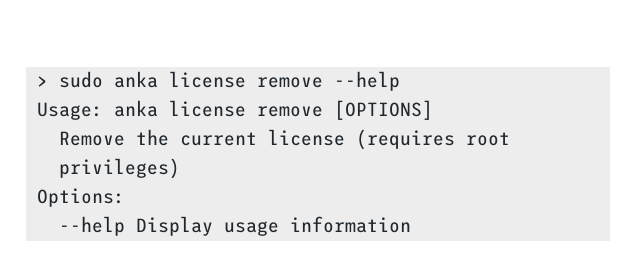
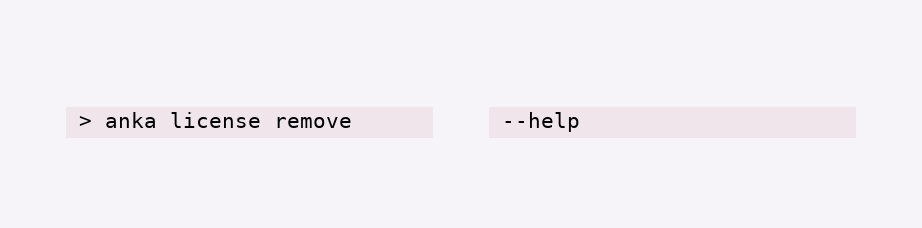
- > sudo anka license remove --help
+ > anka license remove --help
- Usage: anka license remove [OPTIONS]
- Remove the current license (requires root privileges)
- Options:
- --help Display usage information

